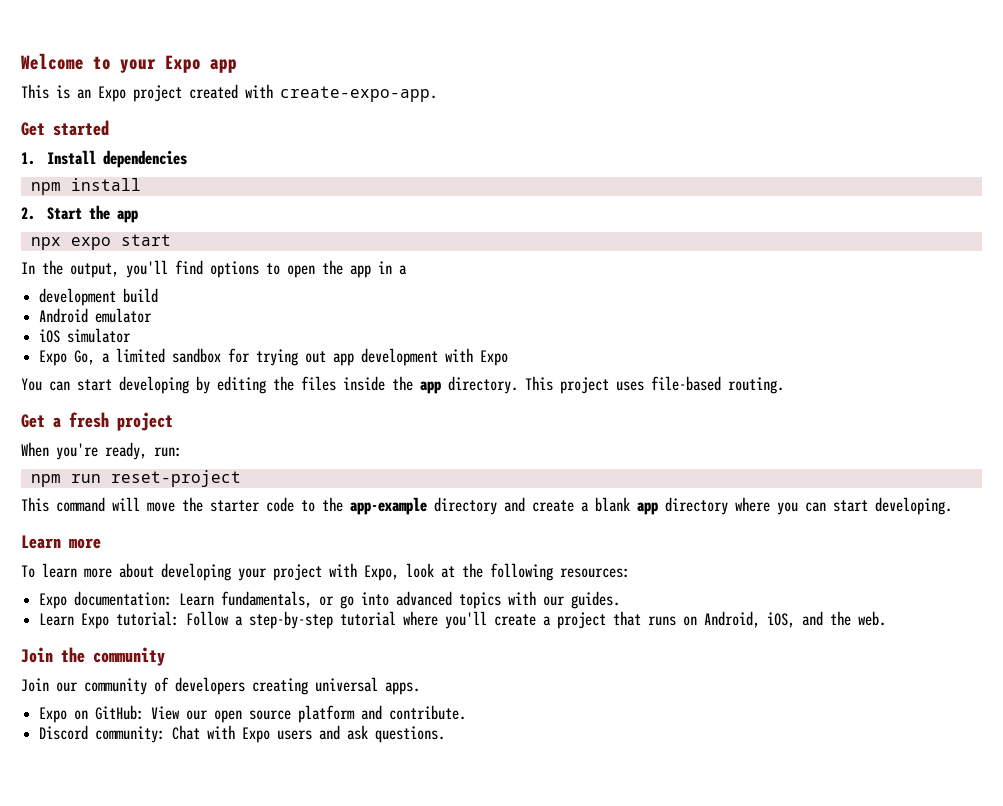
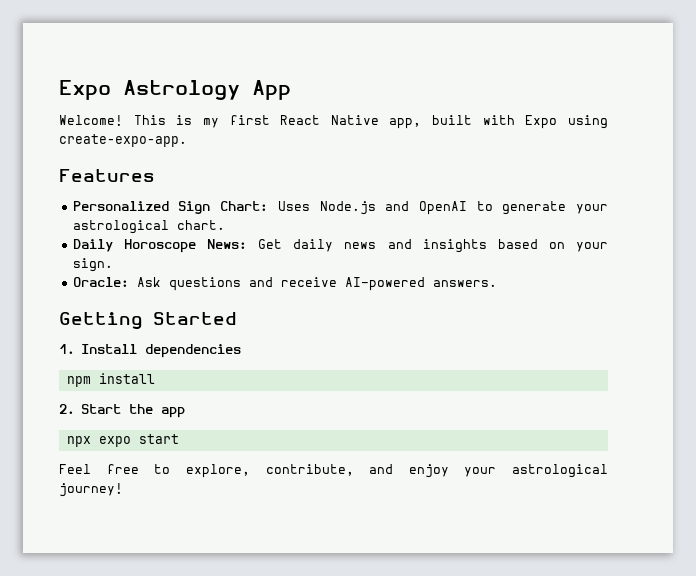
- Welcome to your Expo app
- This is an Expo project created with create-expo-app.
- Get started
+ Expo Astrology App
+ Welcome! This is my first React Native app, built with Expo using create-expo-app.
+ Features
+ Personalized Sign Chart: Uses Node.js and OpenAI to generate your astrological chart.
+ Daily Horoscope News: Get daily news and insights based on your sign.
+ Oracle: Ask questions and receive AI-powered answers.
+ Getting Started
- In the output, you'll find options to open the app in a
- development build
- Android emulator
- iOS simulator
- Expo Go, a limited sandbox for trying out app development with Expo
- You can start developing by editing the files inside the app directory. This project uses file-based routing.
- Get a fresh project
- When you're ready, run:
- npm run reset-project
- This command will move the starter code to the app-example directory and create a blank app directory where you can start developing.
- Learn more
- To learn more about developing your project with Expo, look at the following resources:
- Expo documentation: Learn fundamentals, or go into advanced topics with our guides.
- Learn Expo tutorial: Follow a step-by-step tutorial where you'll create a project that runs on Android, iOS, and the web.
- Join the community
- Join our community of developers creating universal apps.
- Expo on GitHub: View our open source platform and contribute.
- Discord community: Chat with Expo users and ask questions.
+ Feel free to explore, contribute, and enjoy your astrological journey!

